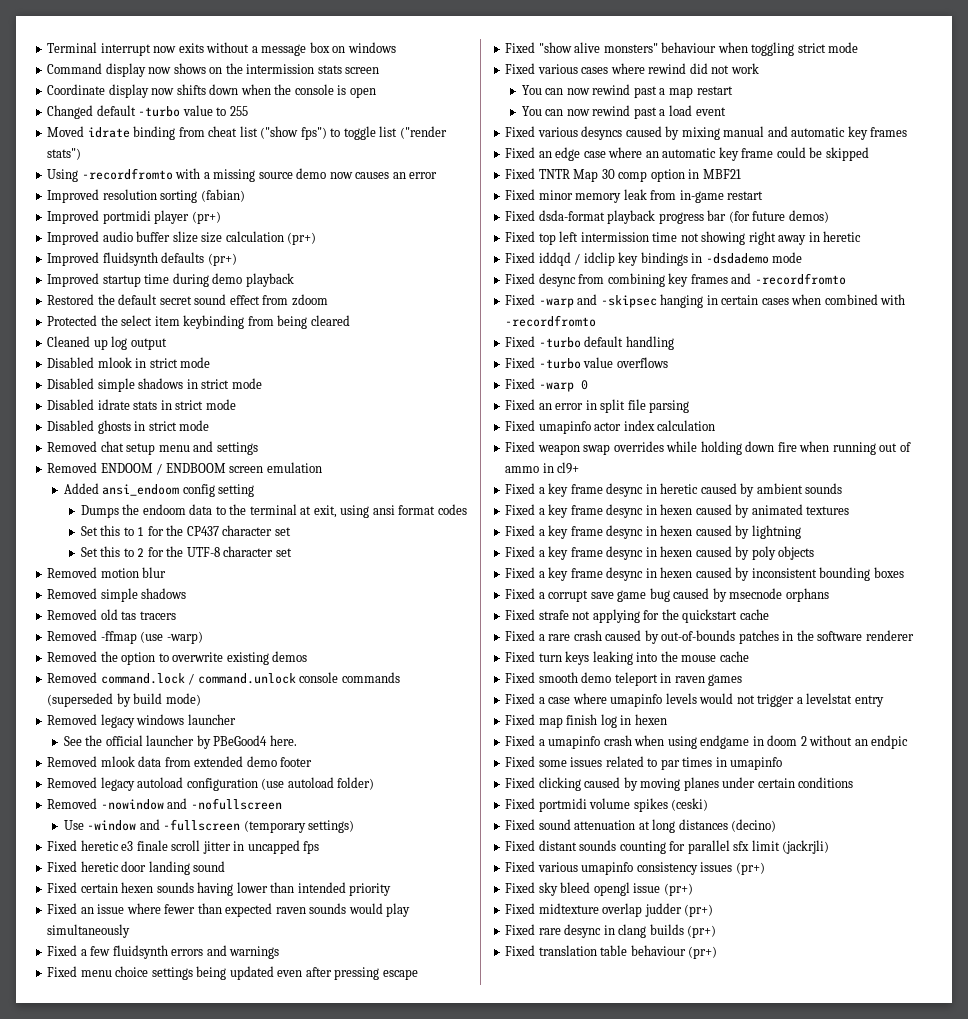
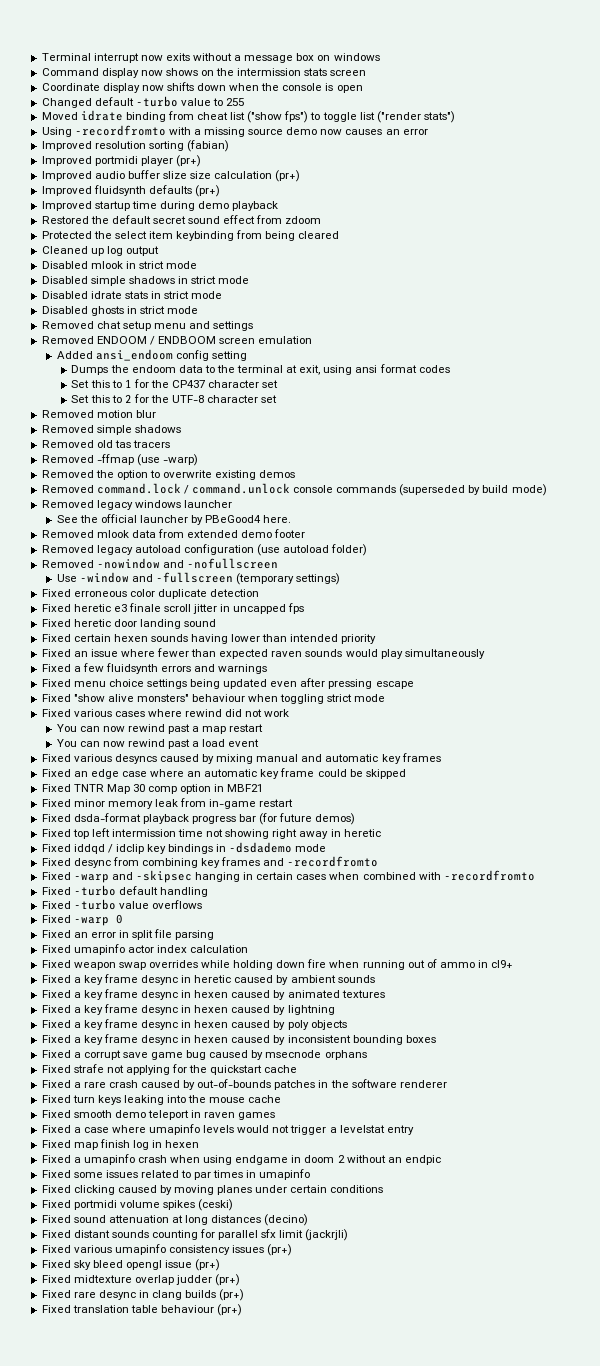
+ Fixed erroneous color duplicate detection

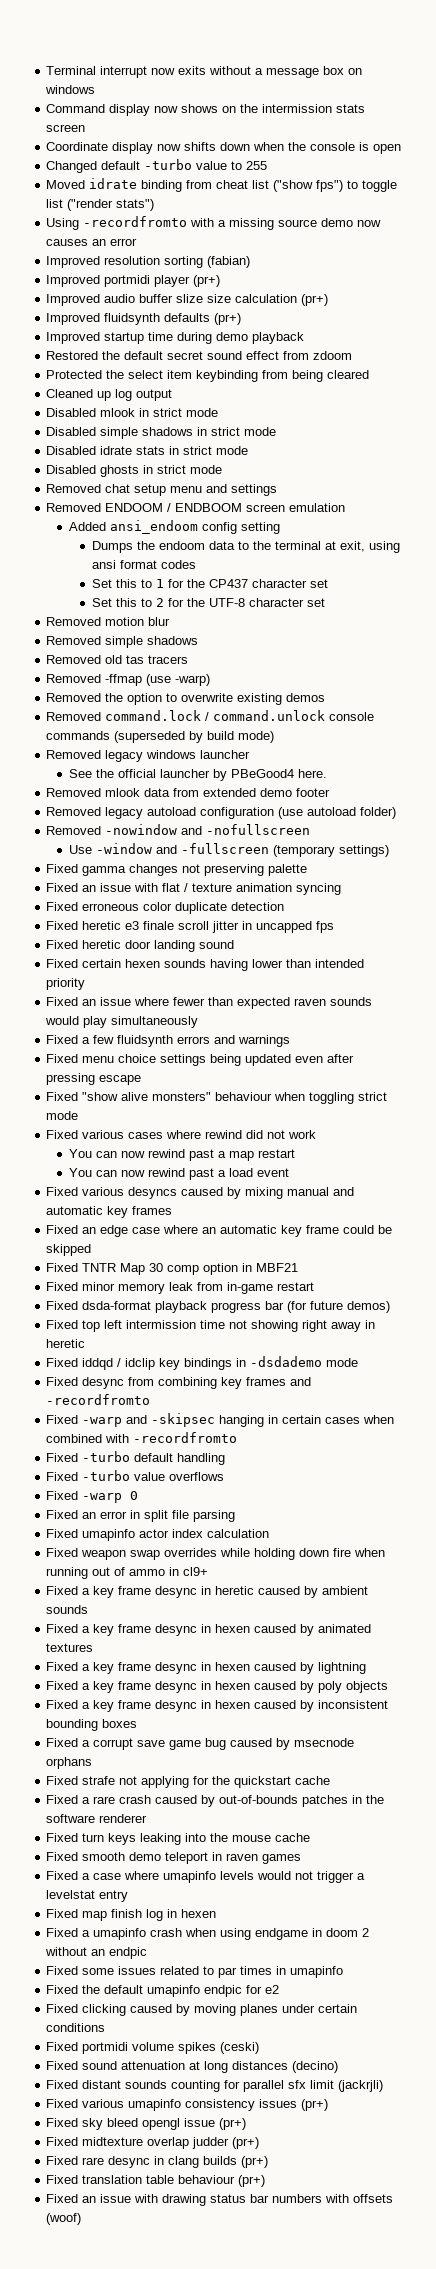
+ Fixed gamma changes not preserving palette
+ Fixed an issue with flat / texture animation syncing
+ Fixed the default umapinfo endpic for e2
+ Fixed an issue with drawing status bar numbers with offsets (woof)

